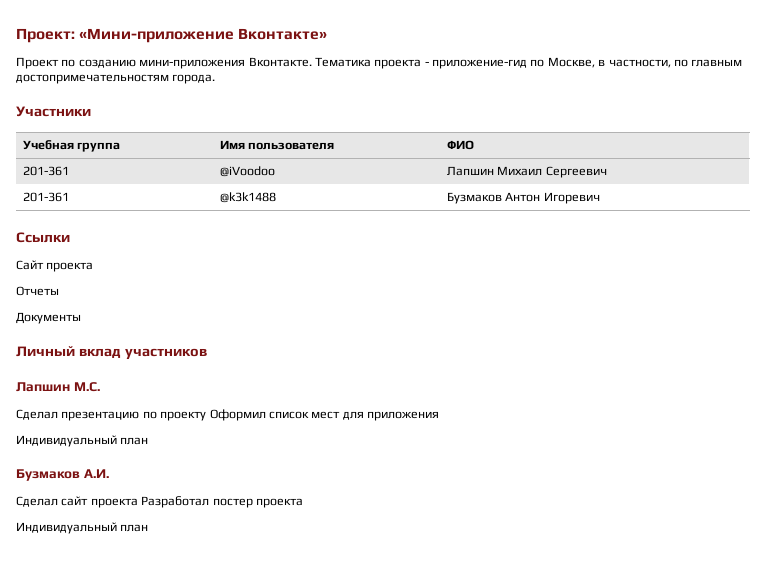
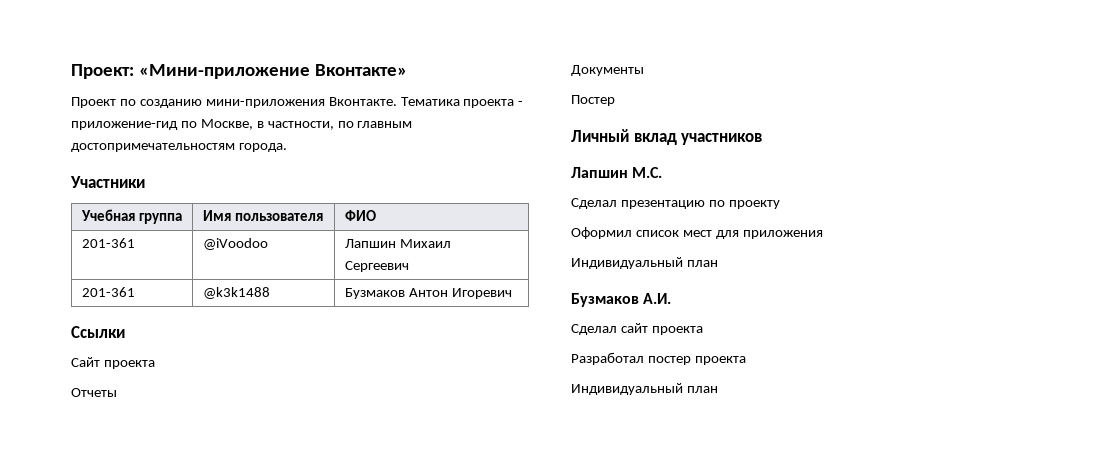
+ Постер
- Сделал презентацию по проекту Оформил список мест для приложения
+ Сделал презентацию по проекту
+ Оформил список мест для приложения
- Сделал сайт проекта Разработал постер проекта
+ Сделал сайт проекта
+ Разработал постер проекта

